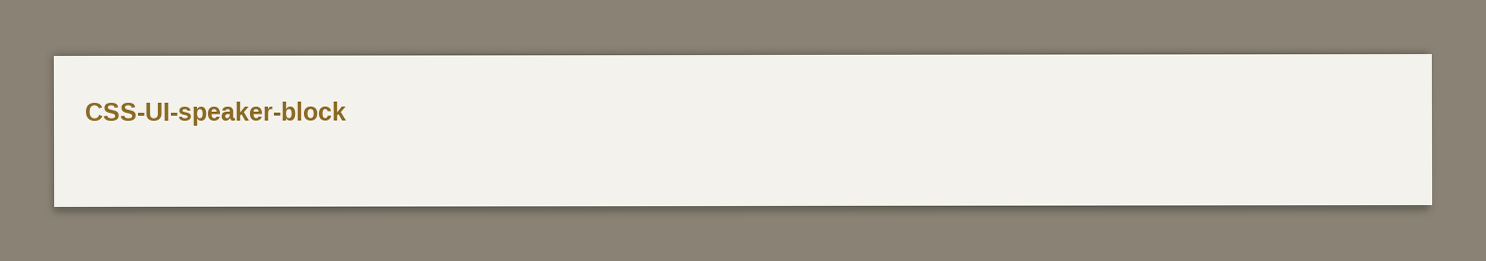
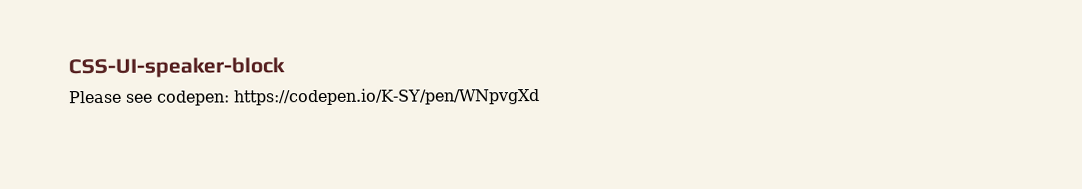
+ Please see codepen: https://codepen.io/K-SY/pen/WNpvgXd

